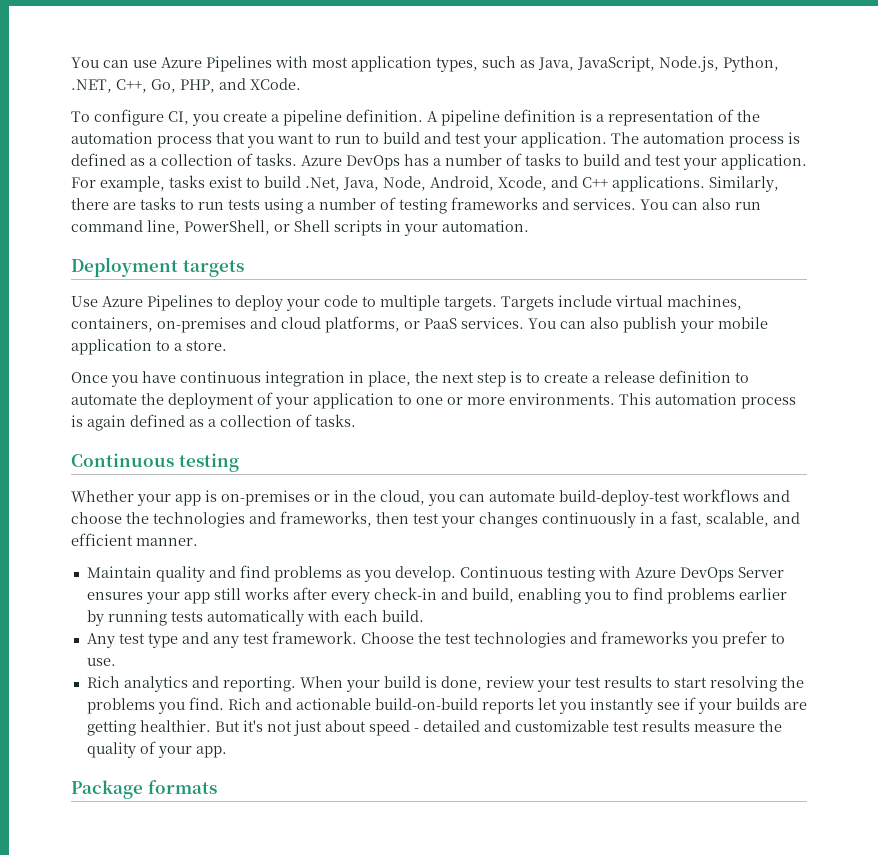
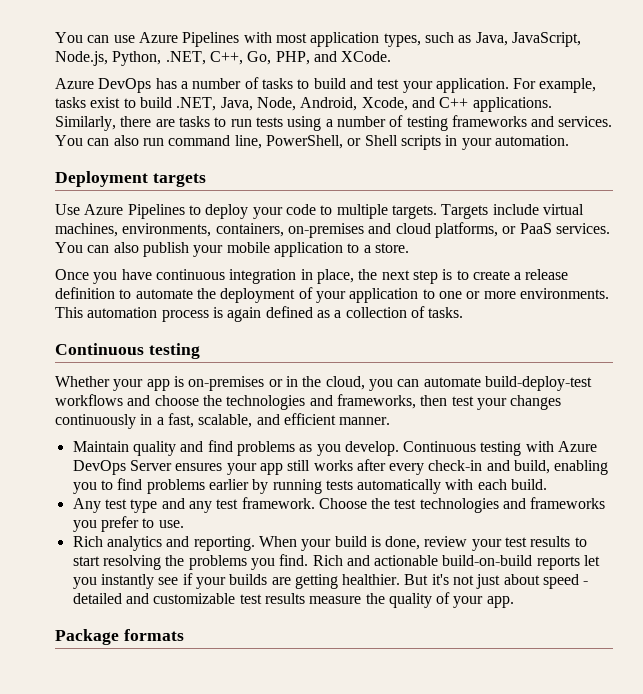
- To configure CI, you create a pipeline definition. A pipeline definition is a representation of the automation process that you want to run to build and test your application. The automation process is defined as a collection of tasks.
- For example, tasks exist to build .Net, Java, Node, Android, Xcode, and C++ applications.
+ For example, tasks exist to build .NET, Java, Node, Android, Xcode, and C++ applications.
- Targets include virtual machines, containers, on-premises and cloud platforms, or PaaS services.
+ Targets include virtual machines, environments, containers, on-premises and cloud platforms, or PaaS services.

